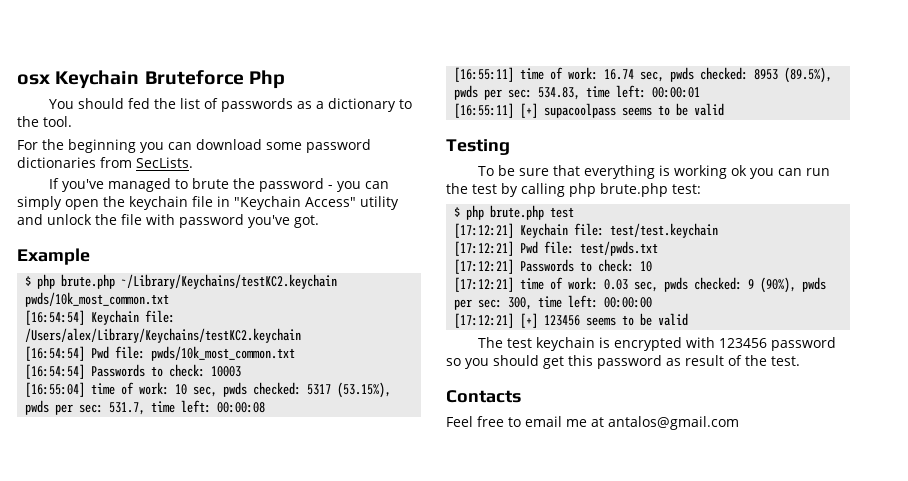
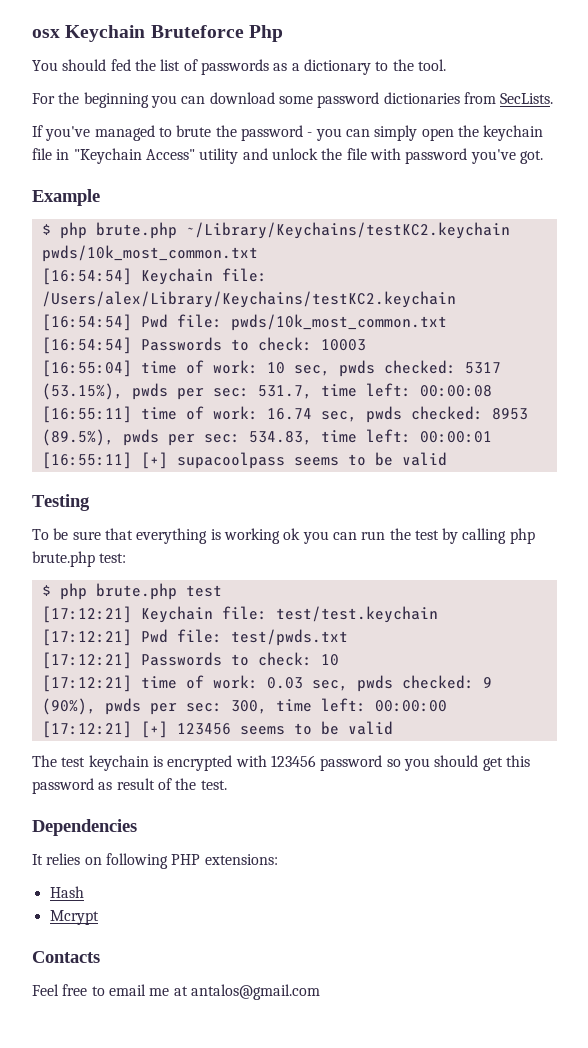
+ Dependencies
+ It relies on following PHP extensions:
+ Hash
+ Mcrypt

